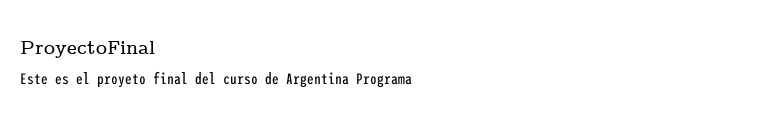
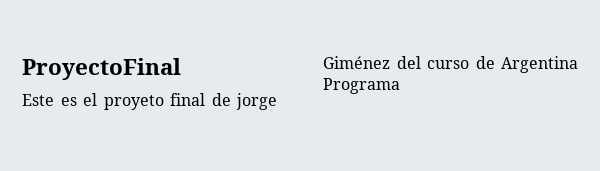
- Este es el proyeto final del curso de Argentina Programa
+ Este es el proyeto final de jorge Giménez del curso de Argentina Programa

